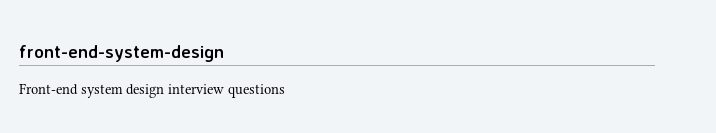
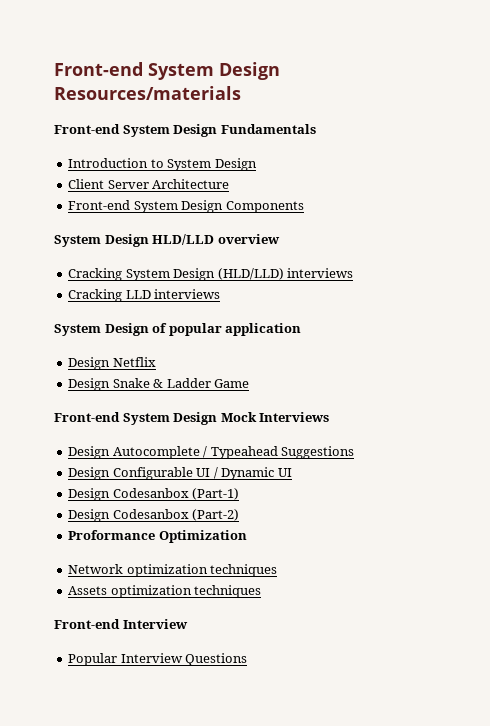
- front-end-system-design
- Front-end system design interview questions
+ Front-end System Design Resources/materials
+ Front-end System Design Fundamentals
+ Introduction to System Design
+ Client Server Architecture
+ Front-end System Design Components
+ System Design HLD/LLD overview
+ Cracking System Design (HLD/LLD) interviews
+ Cracking LLD interviews
+ System Design of popular application
+ Design Netflix
+ Design Snake & Ladder Game
+ Front-end System Design Mock Interviews
+ Design Autocomplete / Typeahead Suggestions
+ Design Configurable UI / Dynamic UI
+ Design Codesanbox (Part-1)
+ Design Codesanbox (Part-2)
+ Proformance Optimization
+ Network optimization techniques
+ Assets optimization techniques
+ Front-end Interview
+ Popular Interview Questions

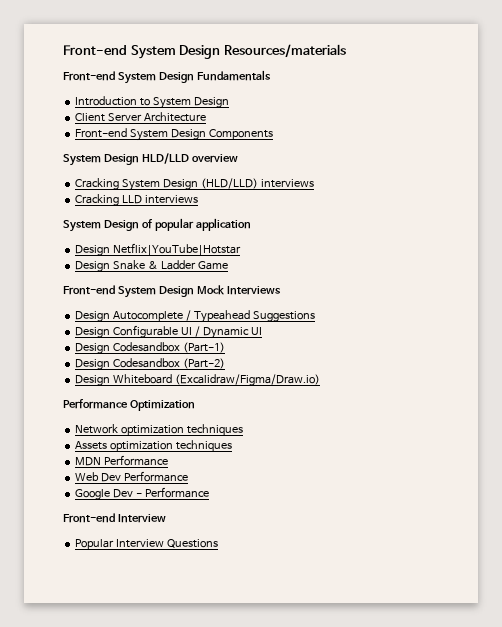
- Design Netflix
+ Design Netflix|YouTube|Hotstar
- Design Codesanbox (Part-1)
+ Design Codesandbox (Part-1)
- Design Codesanbox (Part-2)
+ Design Codesandbox (Part-2)
- Proformance Optimization
+ Design Whiteboard (Excalidraw/Figma/Draw.io)
+ Performance Optimization
+ MDN Performance
+ Web Dev Performance
+ Google Dev - Performance

